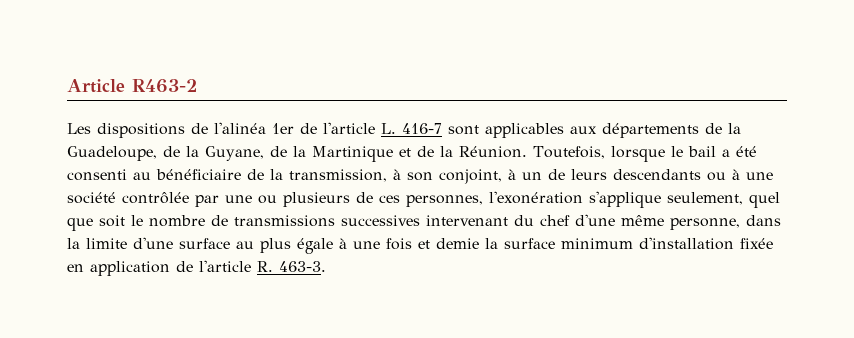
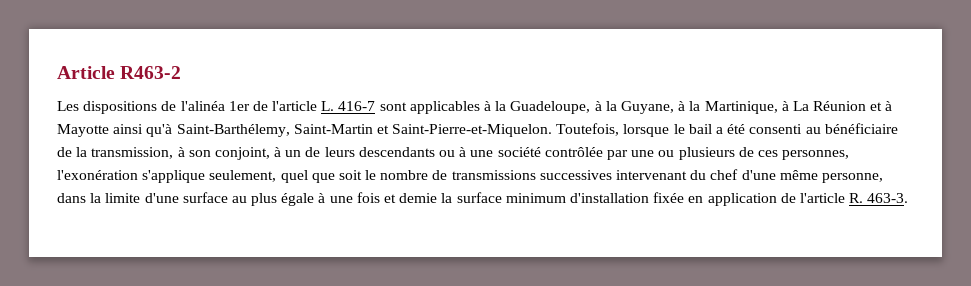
- Les dispositions de l'alinéa 1er de l'article L. 416-7 sont applicables aux départements de la Guadeloupe, de la Guyane, de la Martinique et de la Réunion.
+ Les dispositions de l'alinéa 1er de l'article L. 416-7 sont applicables à la Guadeloupe, à la Guyane, à la Martinique, à La Réunion et à Mayotte ainsi qu'à Saint-Barthélemy, Saint-Martin et Saint-Pierre-et-Miquelon.

